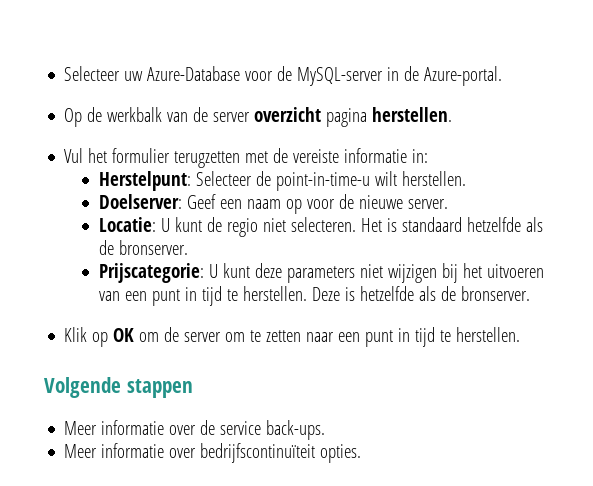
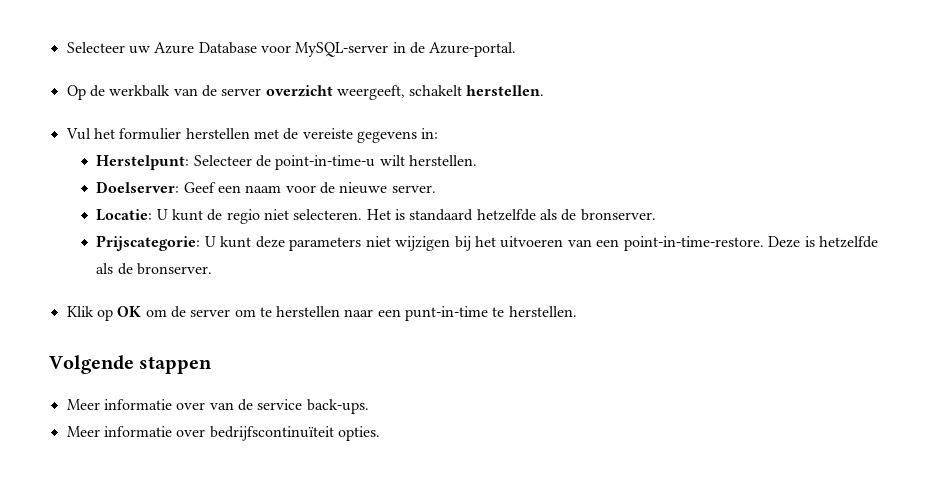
- Selecteer uw Azure-Database voor de MySQL-server in de Azure-portal.
+ Selecteer uw Azure Database voor MySQL-server in de Azure-portal.
- Op de werkbalk van de server overzicht pagina herstellen.
+ Op de werkbalk van de server overzicht weergeeft, schakelt herstellen.
- Vul het formulier terugzetten met de vereiste informatie in:
+ Vul het formulier herstellen met de vereiste gegevens in:
- Doelserver: Geef een naam op voor de nieuwe server.
+ Doelserver: Geef een naam voor de nieuwe server.
- Prijscategorie: U kunt deze parameters niet wijzigen bij het uitvoeren van een punt in tijd te herstellen.
+ Prijscategorie: U kunt deze parameters niet wijzigen bij het uitvoeren van een point-in-time-restore.
- Klik op OK om de server om te zetten naar een punt in tijd te herstellen.
+ Klik op OK om de server om te herstellen naar een punt-in-time te herstellen.
- Meer informatie over de service back-ups.
+ Meer informatie over van de service back-ups.

